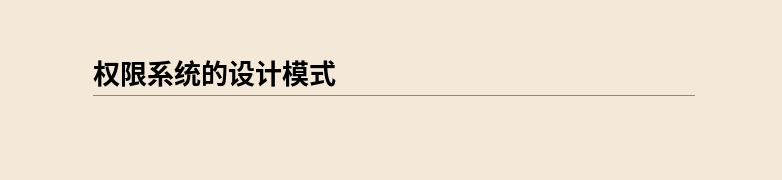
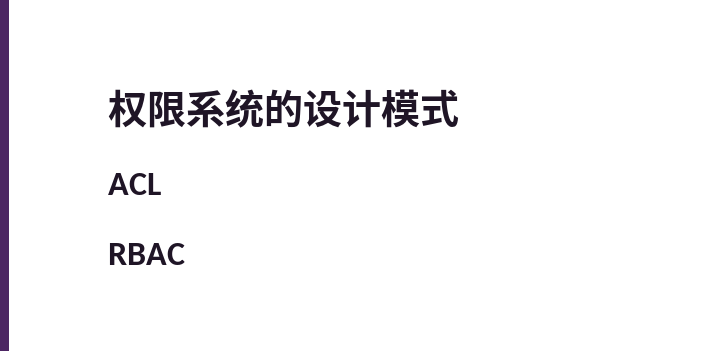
+ ACL
+ RBAC

